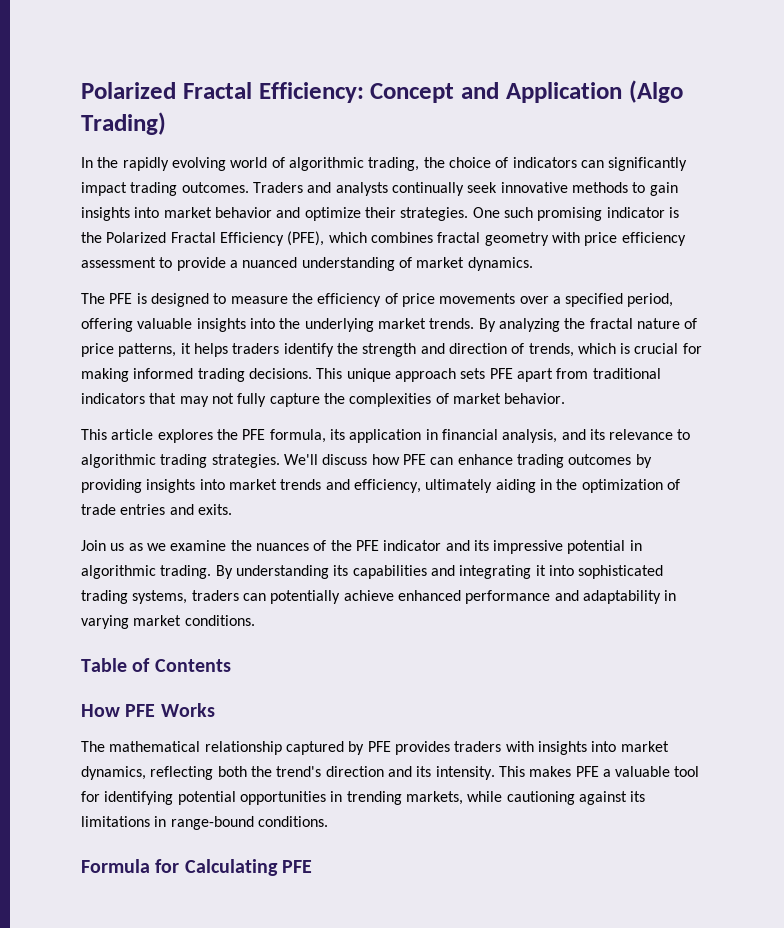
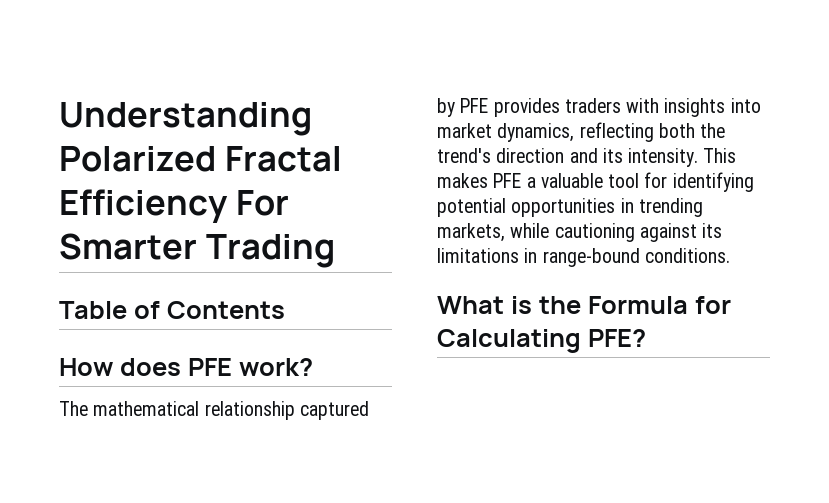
- Polarized Fractal Efficiency: Concept and Application (Algo Trading)
- In the rapidly evolving world of algorithmic trading, the choice of indicators can significantly impact trading outcomes. Traders and analysts continually seek innovative methods to gain insights into market behavior and optimize their strategies. One such promising indicator is the Polarized Fractal Efficiency (PFE), which combines fractal geometry with price efficiency assessment to provide a nuanced understanding of market dynamics.
- The PFE is designed to measure the efficiency of price movements over a specified period, offering valuable insights into the underlying market trends. By analyzing the fractal nature of price patterns, it helps traders identify the strength and direction of trends, which is crucial for making informed trading decisions. This unique approach sets PFE apart from traditional indicators that may not fully capture the complexities of market behavior.
- This article explores the PFE formula, its application in financial analysis, and its relevance to algorithmic trading strategies. We'll discuss how PFE can enhance trading outcomes by providing insights into market trends and efficiency, ultimately aiding in the optimization of trade entries and exits.
- Join us as we examine the nuances of the PFE indicator and its impressive potential in algorithmic trading. By understanding its capabilities and integrating it into sophisticated trading systems, traders can potentially achieve enhanced performance and adaptability in varying market conditions.
+ Understanding Polarized Fractal Efficiency For Smarter Trading
- How PFE Works
+ How does PFE work?
- Formula for Calculating PFE
+ What is the Formula for Calculating PFE?

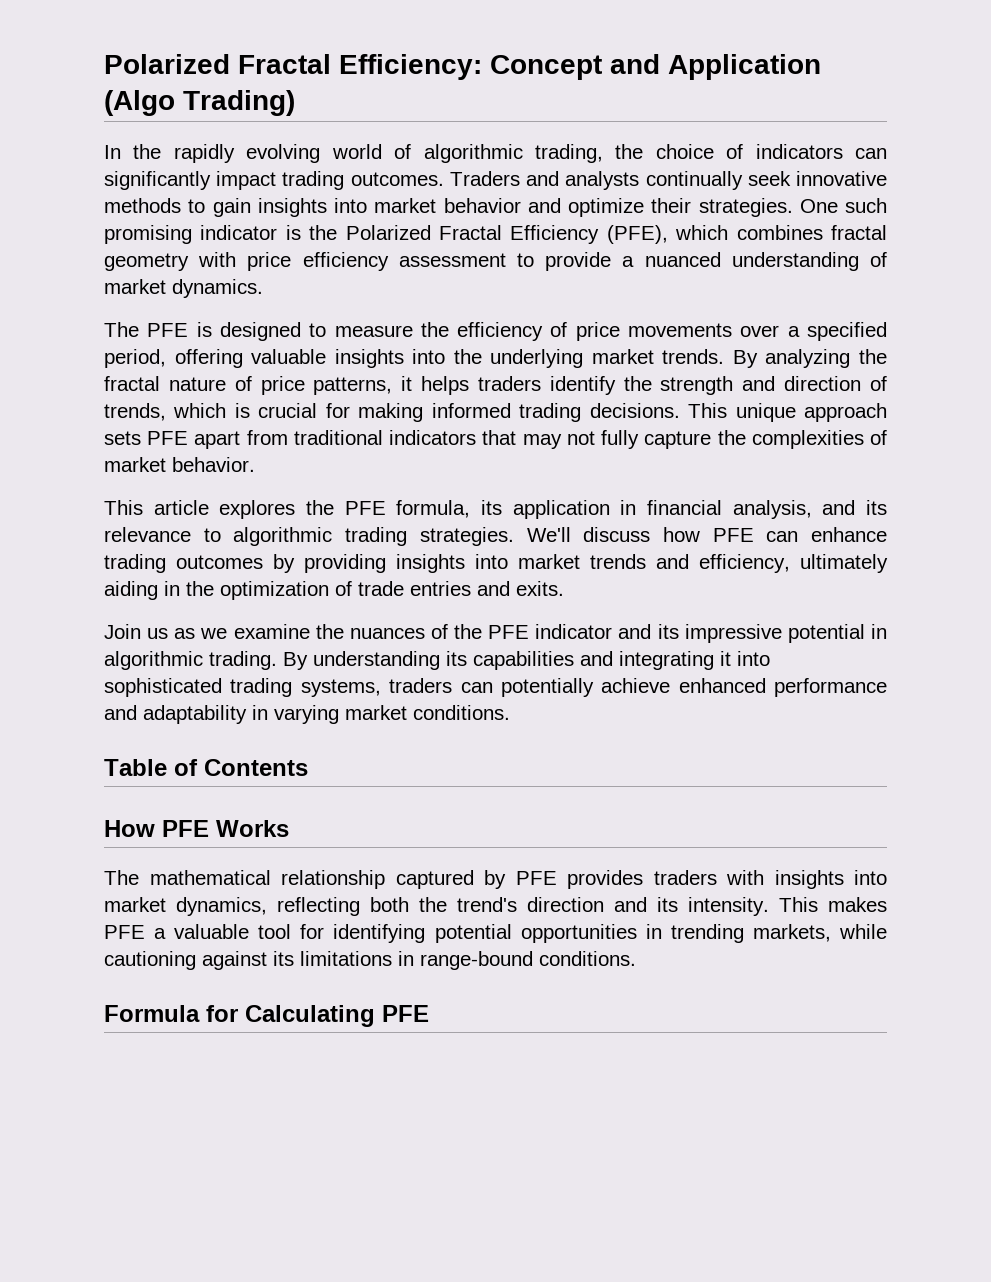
- Understanding Polarized Fractal Efficiency For Smarter Trading
+ Polarized Fractal Efficiency: Concept and Application (Algo Trading)
+ In the rapidly evolving world of algorithmic trading, the choice of indicators can significantly impact trading outcomes. Traders and analysts continually seek innovative methods to gain insights into market behavior and optimize their strategies. One such promising indicator is the Polarized Fractal Efficiency (PFE), which combines fractal geometry with price efficiency assessment to provide a nuanced understanding of market dynamics.
+ The PFE is designed to measure the efficiency of price movements over a specified period, offering valuable insights into the underlying market trends. By analyzing the fractal nature of price patterns, it helps traders identify the strength and direction of trends, which is crucial for making informed trading decisions. This unique approach sets PFE apart from traditional indicators that may not fully capture the complexities of market behavior.
+ This article explores the PFE formula, its application in financial analysis, and its relevance to algorithmic trading strategies. We'll discuss how PFE can enhance trading outcomes by providing insights into market trends and efficiency, ultimately aiding in the optimization of trade entries and exits.
+ Join us as we examine the nuances of the PFE indicator and its impressive potential in algorithmic trading. By understanding its capabilities and integrating it into sophisticated trading systems, traders can potentially achieve enhanced performance and adaptability in varying market conditions.
- How does PFE work?
+ How PFE Works
- What is the Formula for Calculating PFE?
+ Formula for Calculating PFE

